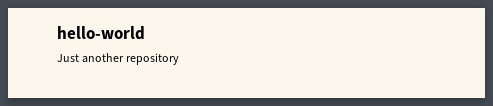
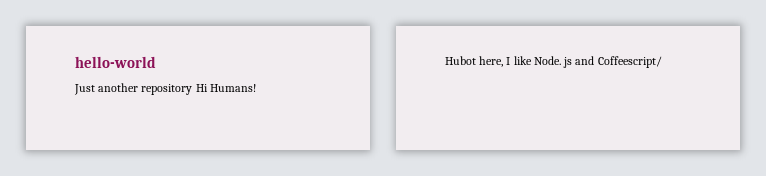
- Just another repository
+ Just another repository Hi Humans!
+ Hubot here, I like Node. js and Coffeescript/

